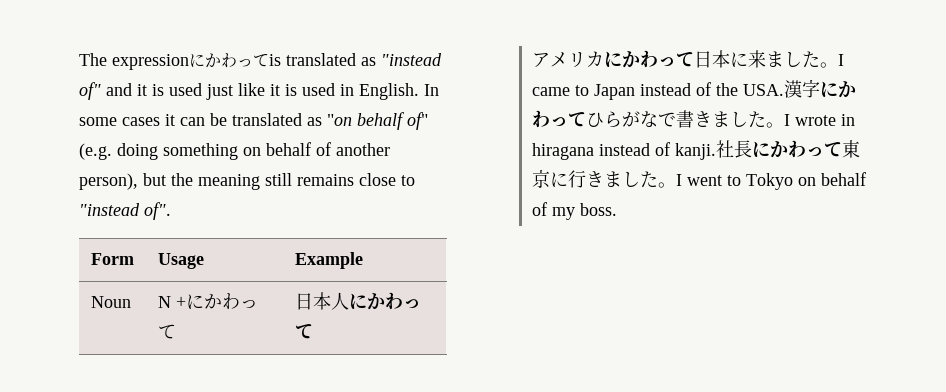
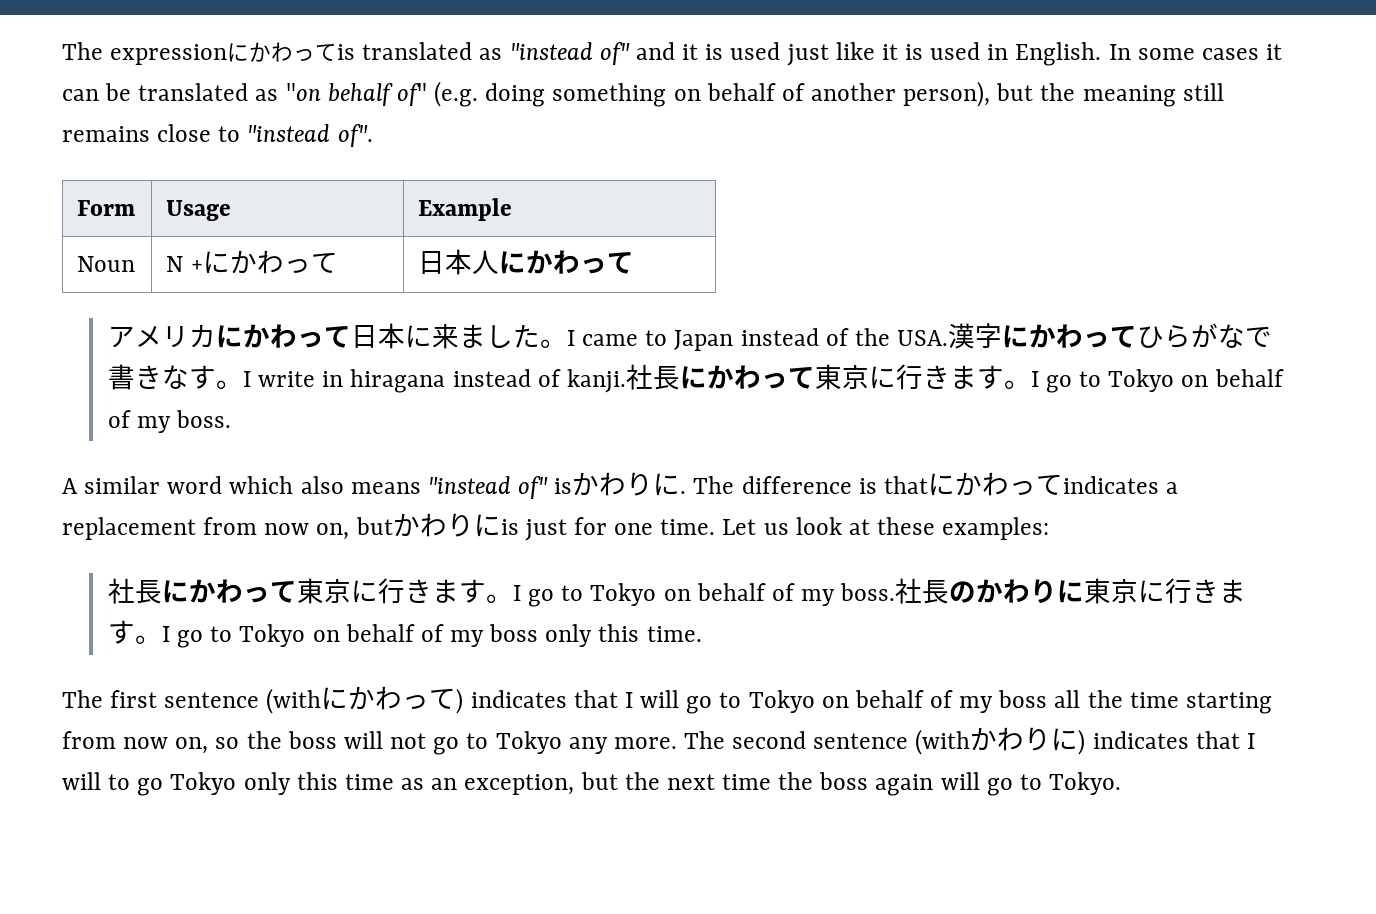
- I came to Japan instead of the USA.漢字にかわってひらがなで書きました。I wrote in hiragana instead of kanji.社長にかわって東京に行きました。I went to Tokyo on behalf of my boss.
+ I came to Japan instead of the USA.漢字にかわってひらがなで書きなす。I write in hiragana instead of kanji.社長にかわって東京に行きます。I go to Tokyo on behalf of my boss.
+ A similar word which also means "instead of" isかわりに. The difference is thatにかわってindicates a replacement from now on, butかわりにis just for one time. Let us look at these examples:
+ 社長にかわって東京に行きます。I go to Tokyo on behalf of my boss.社長のかわりに東京に行きます。I go to Tokyo on behalf of my boss only this time.
+ The first sentence (withにかわって) indicates that I will go to Tokyo on behalf of my boss all the time starting from now on, so the boss will not go to Tokyo any more. The second sentence (withかわりに) indicates that I will to go Tokyo only this time as an exception, but the next time the boss again will go to Tokyo.

